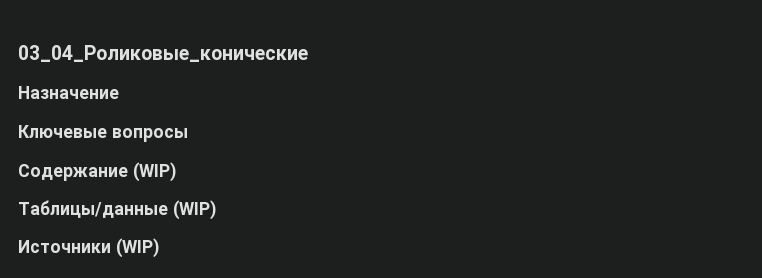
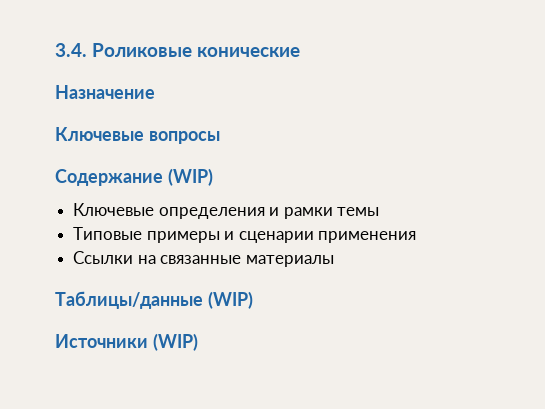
- 03_04_Роликовые_конические
+ 3.4. Роликовые конические
+ Ключевые определения и рамки темы
+ Типовые примеры и сценарии применения
+ Ссылки на связанные материалы

